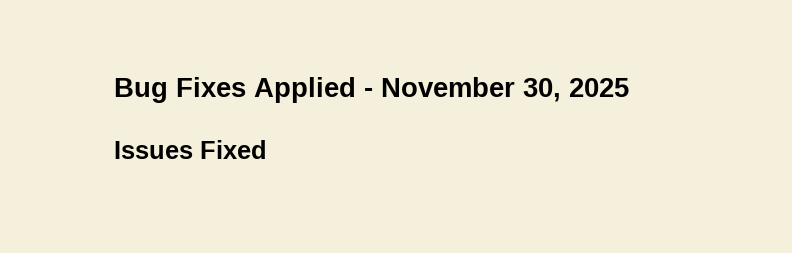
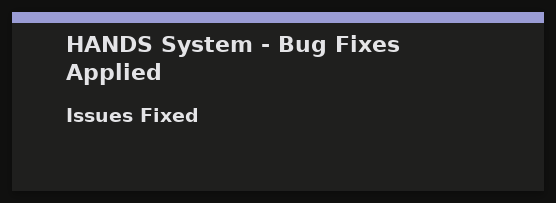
- Bug Fixes Applied - November 30, 2025
+ HANDS System - Bug Fixes Applied

